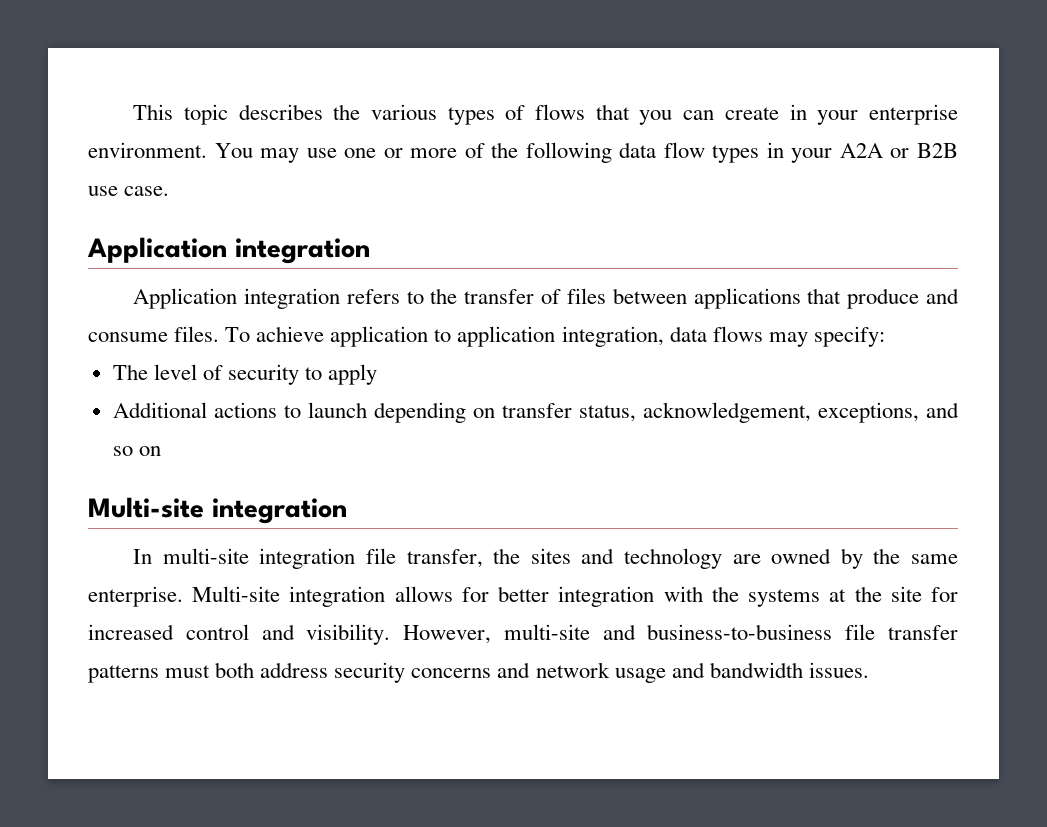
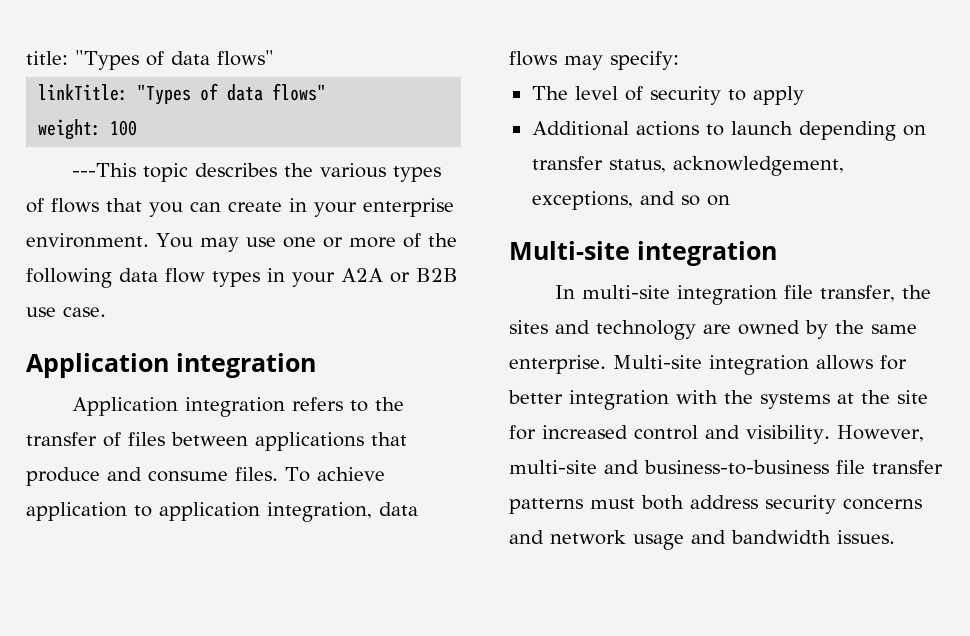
- This topic describes the various types of flows that you can create in your enterprise environment.
+ title: "Types of data flows"
+ linkTitle: "Types of data flows"
+ weight: 100
+ ---This topic describes the various types of flows that you can create in your enterprise environment.

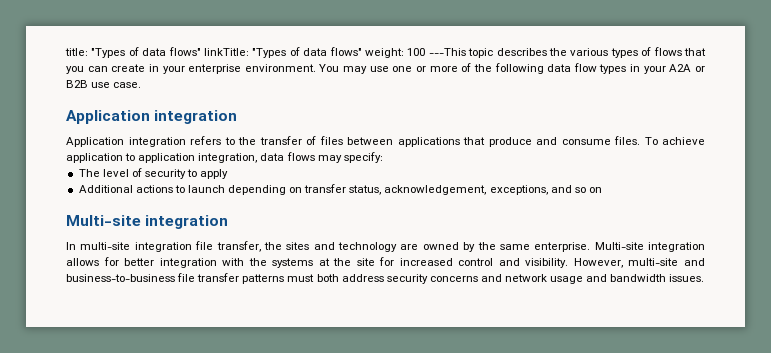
- title: "Types of data flows"
- linkTitle: "Types of data flows"
- weight: 100
- ---This topic describes the various types of flows that you can create in your enterprise environment.
+ title: "Types of data flows" linkTitle: "Types of data flows" weight: 100 ---This topic describes the various types of flows that you can create in your enterprise environment.

